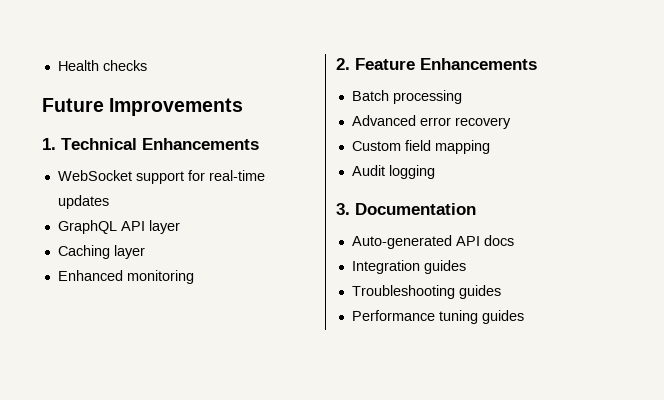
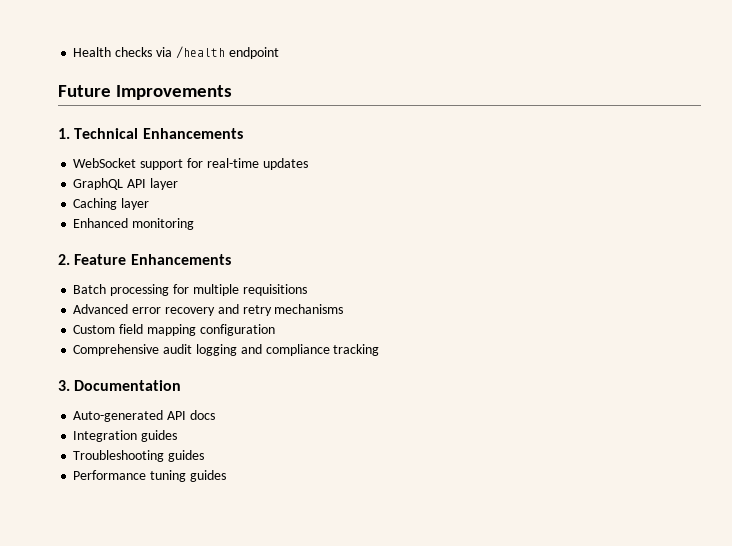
- Health checks
+ Health checks via /health endpoint
- Batch processing
+ Batch processing for multiple requisitions
- Advanced error recovery
+ Advanced error recovery and retry mechanisms
- Custom field mapping
- Audit logging
+ Custom field mapping configuration
+ Comprehensive audit logging and compliance tracking

